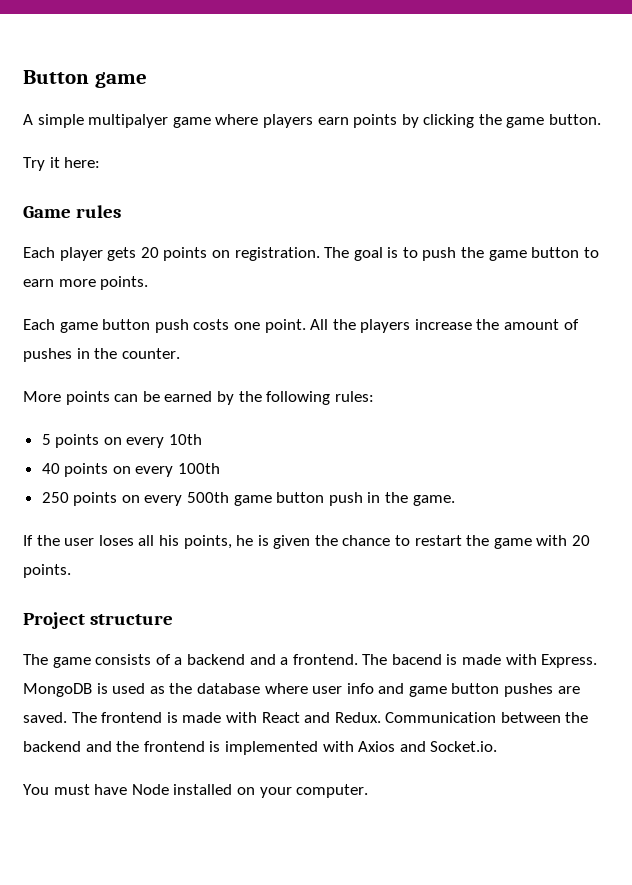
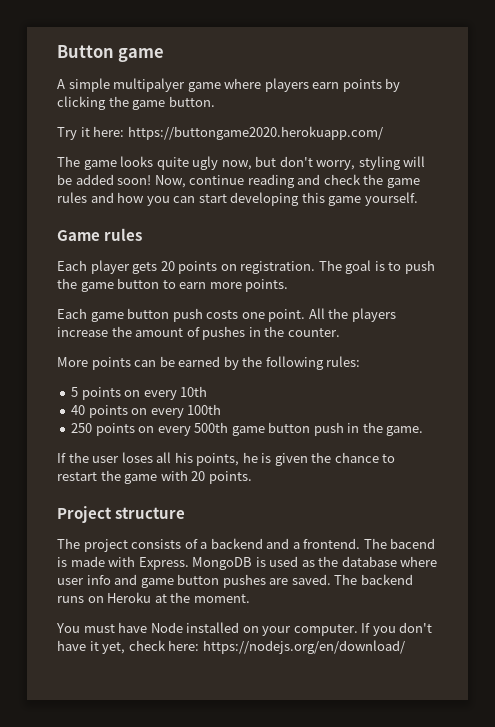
- Try it here:
+ Try it here: https://buttongame2020.herokuapp.com/
+ The game looks quite ugly now, but don't worry, styling will be added soon! Now, continue reading and check the game rules and how you can start developing this game yourself.
- The game consists of a backend and a frontend.
+ The project consists of a backend and a frontend.
- The frontend is made with React and Redux. Communication between the backend and the frontend is implemented with Axios and Socket.io.
+ The backend runs on Heroku at the moment.
+ If you don't have it yet, check here: https://nodejs.org/en/download/

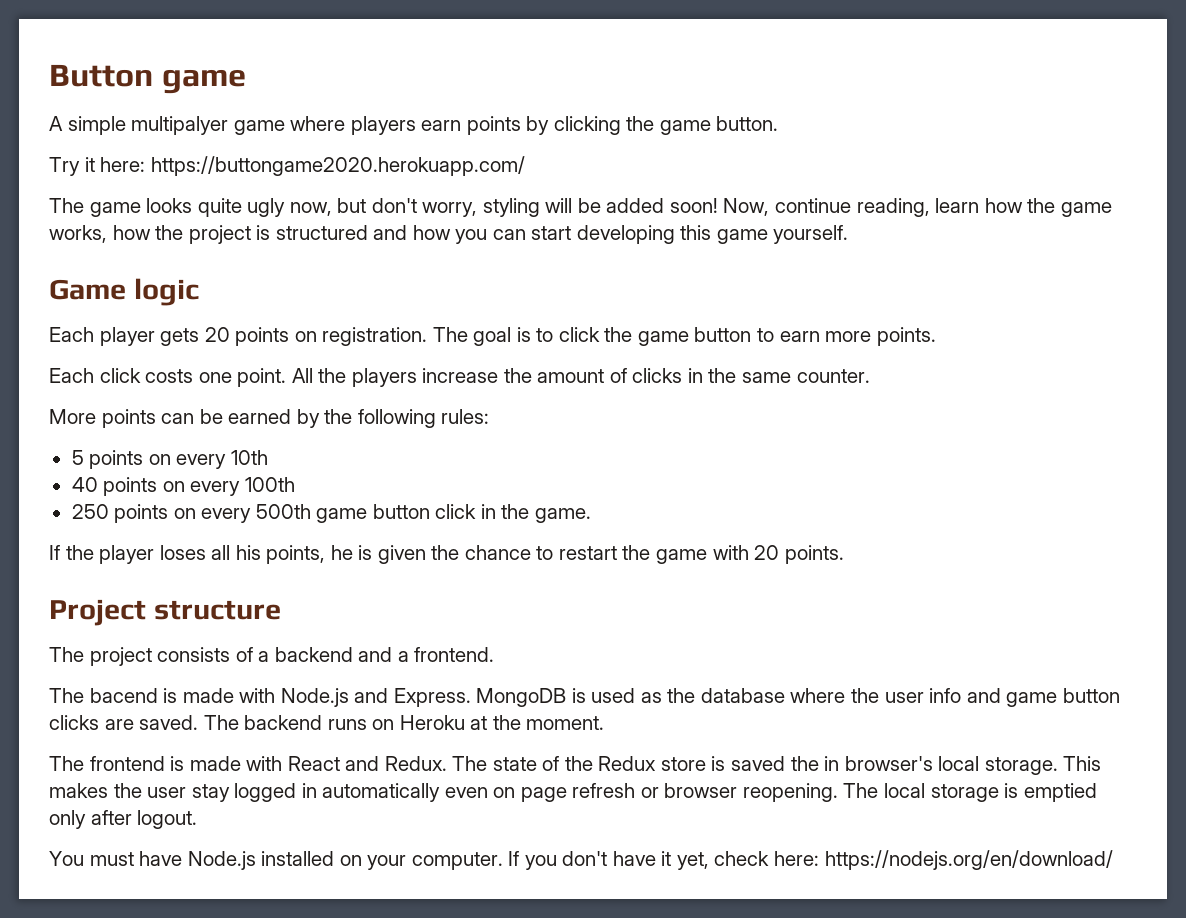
- Now, continue reading and check the game rules and how you can start developing this game yourself.
+ Now, continue reading, learn how the game works, how the project is structured and how you can start developing this game yourself.
- Game rules
+ Game logic
- The goal is to push the game button to earn more points.
+ The goal is to click the game button to earn more points.
- Each game button push costs one point.
+ Each click costs one point.
- All the players increase the amount of pushes in the counter.
+ All the players increase the amount of clicks in the same counter.
- 250 points on every 500th game button push in the game.
+ 250 points on every 500th game button click in the game.
- If the user loses all his points, he is given the chance to restart the game with 20 points.
+ If the player loses all his points, he is given the chance to restart the game with 20 points.
- The project consists of a backend and a frontend. The bacend is made with Express.
+ The project consists of a backend and a frontend.
+ The bacend is made with Node.js and Express.
- MongoDB is used as the database where user info and game button pushes are saved.
+ MongoDB is used as the database where the user info and game button clicks are saved.
+ The frontend is made with React and Redux. The state of the Redux store is saved the in browser's local storage. This makes the user stay logged in automatically even on page refresh or browser reopening. The local storage is emptied only after logout.
- You must have Node installed on your computer.
+ You must have Node.js installed on your computer.

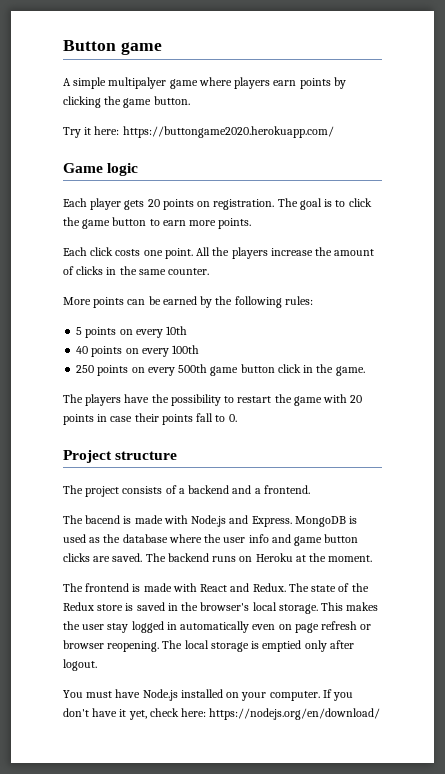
- The game looks quite ugly now, but don't worry, styling will be added soon! Now, continue reading, learn how the game works, how the project is structured and how you can start developing this game yourself.
- If the player loses all his points, he is given the chance to restart the game with 20 points.
+ The players have the possibility to restart the game with 20 points in case their points fall to 0.
- The state of the Redux store is saved the in browser's local storage.
+ The state of the Redux store is saved in the browser's local storage.

